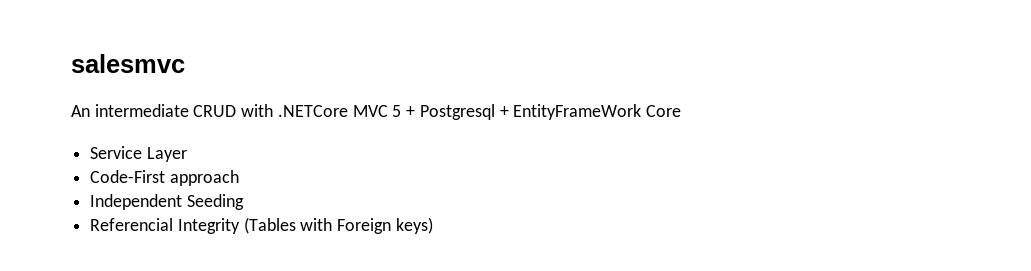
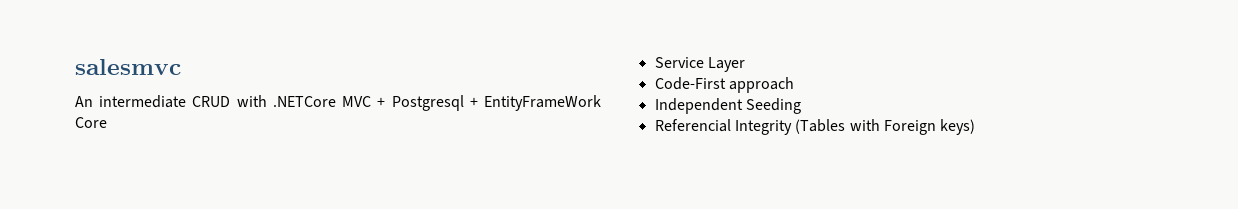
- An intermediate CRUD with .NETCore MVC 5 + Postgresql + EntityFrameWork Core
+ An intermediate CRUD with .NETCore MVC + Postgresql + EntityFrameWork Core

